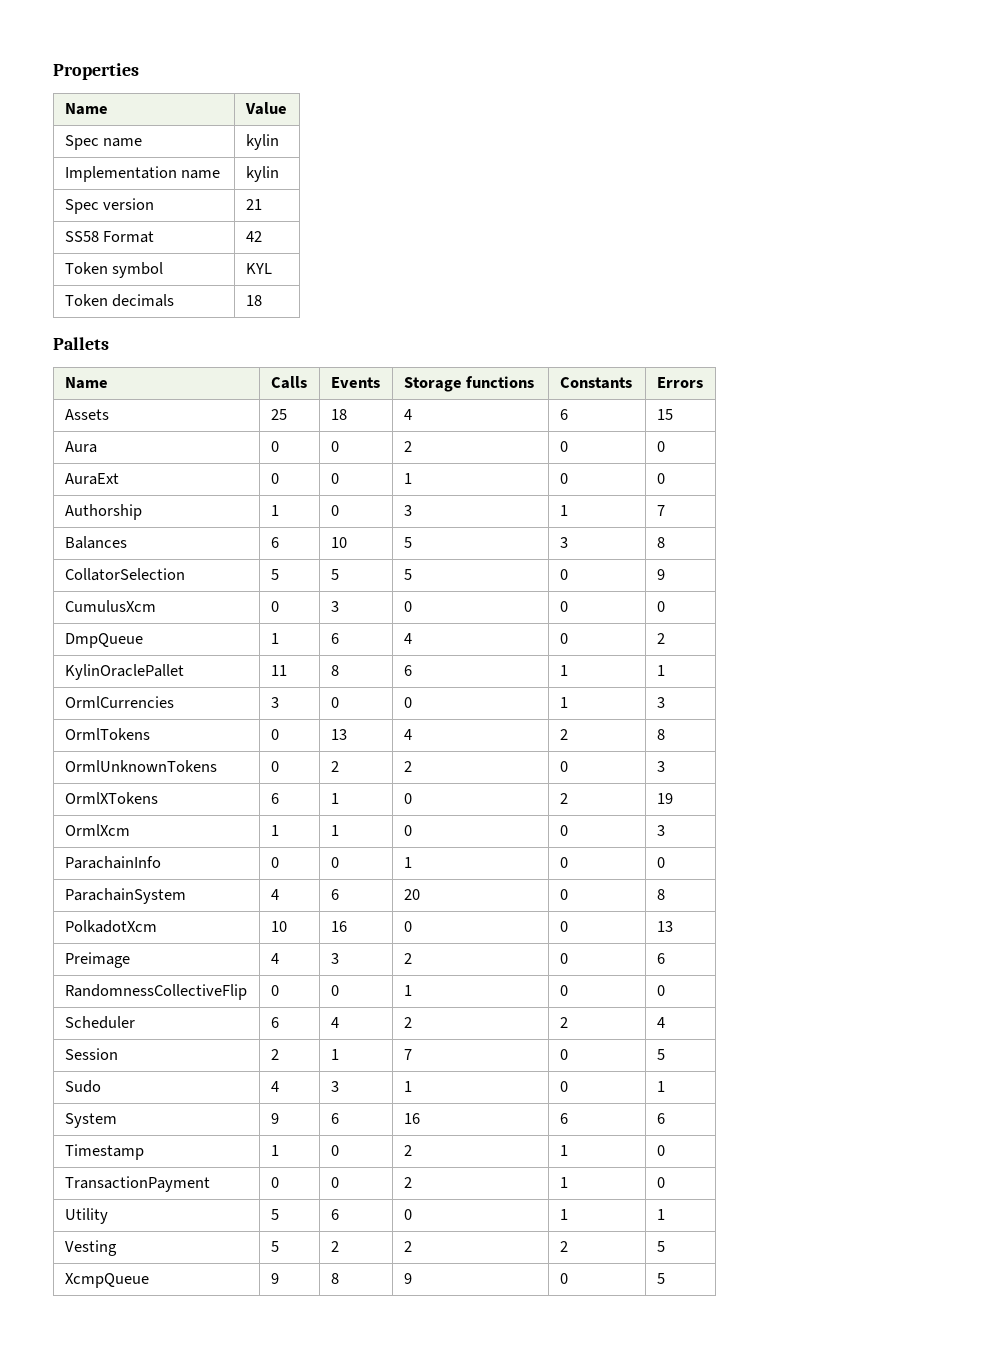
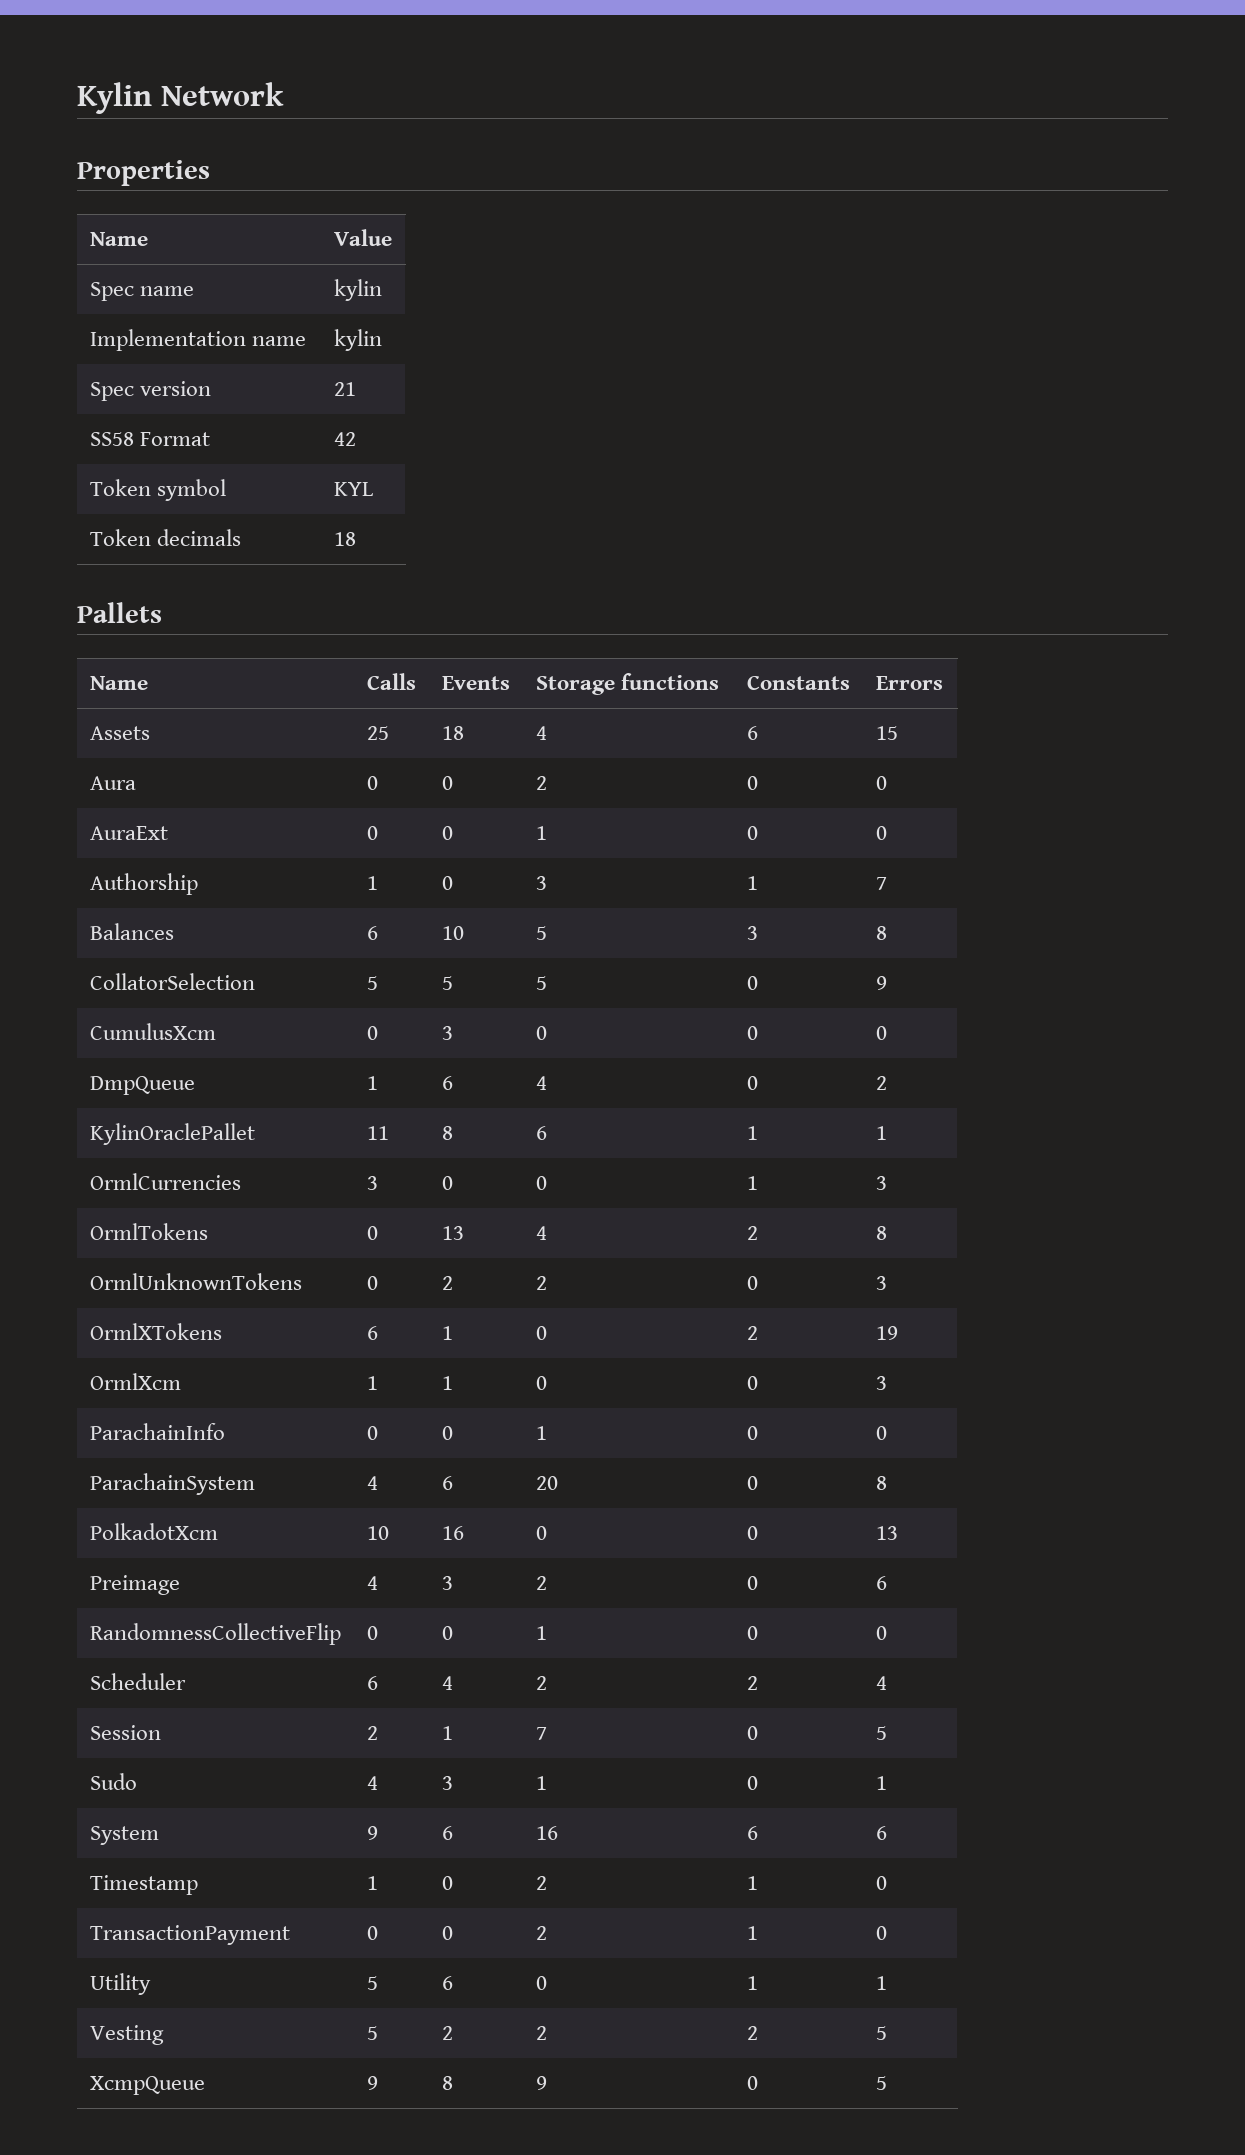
+ Kylin Network

